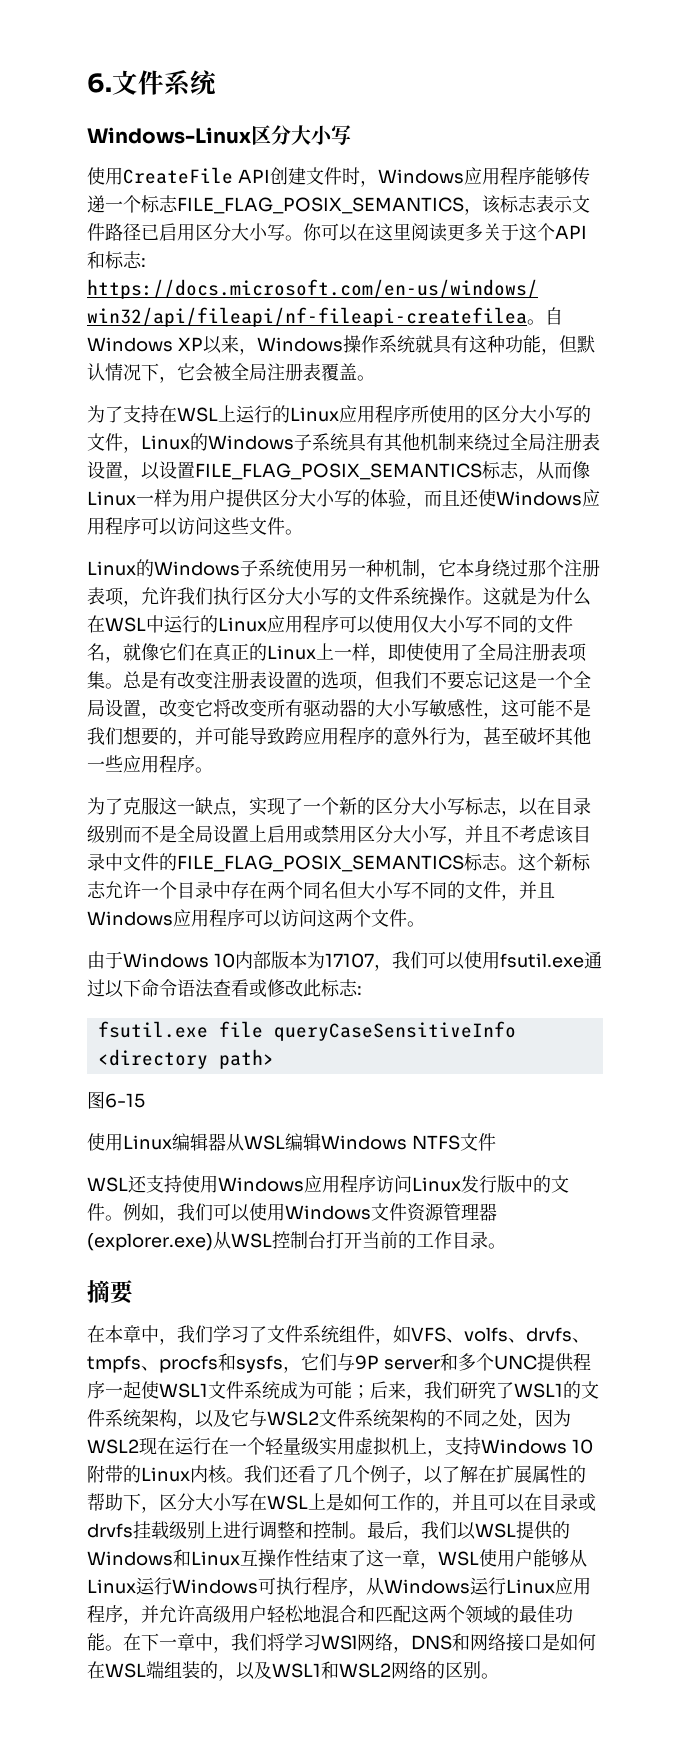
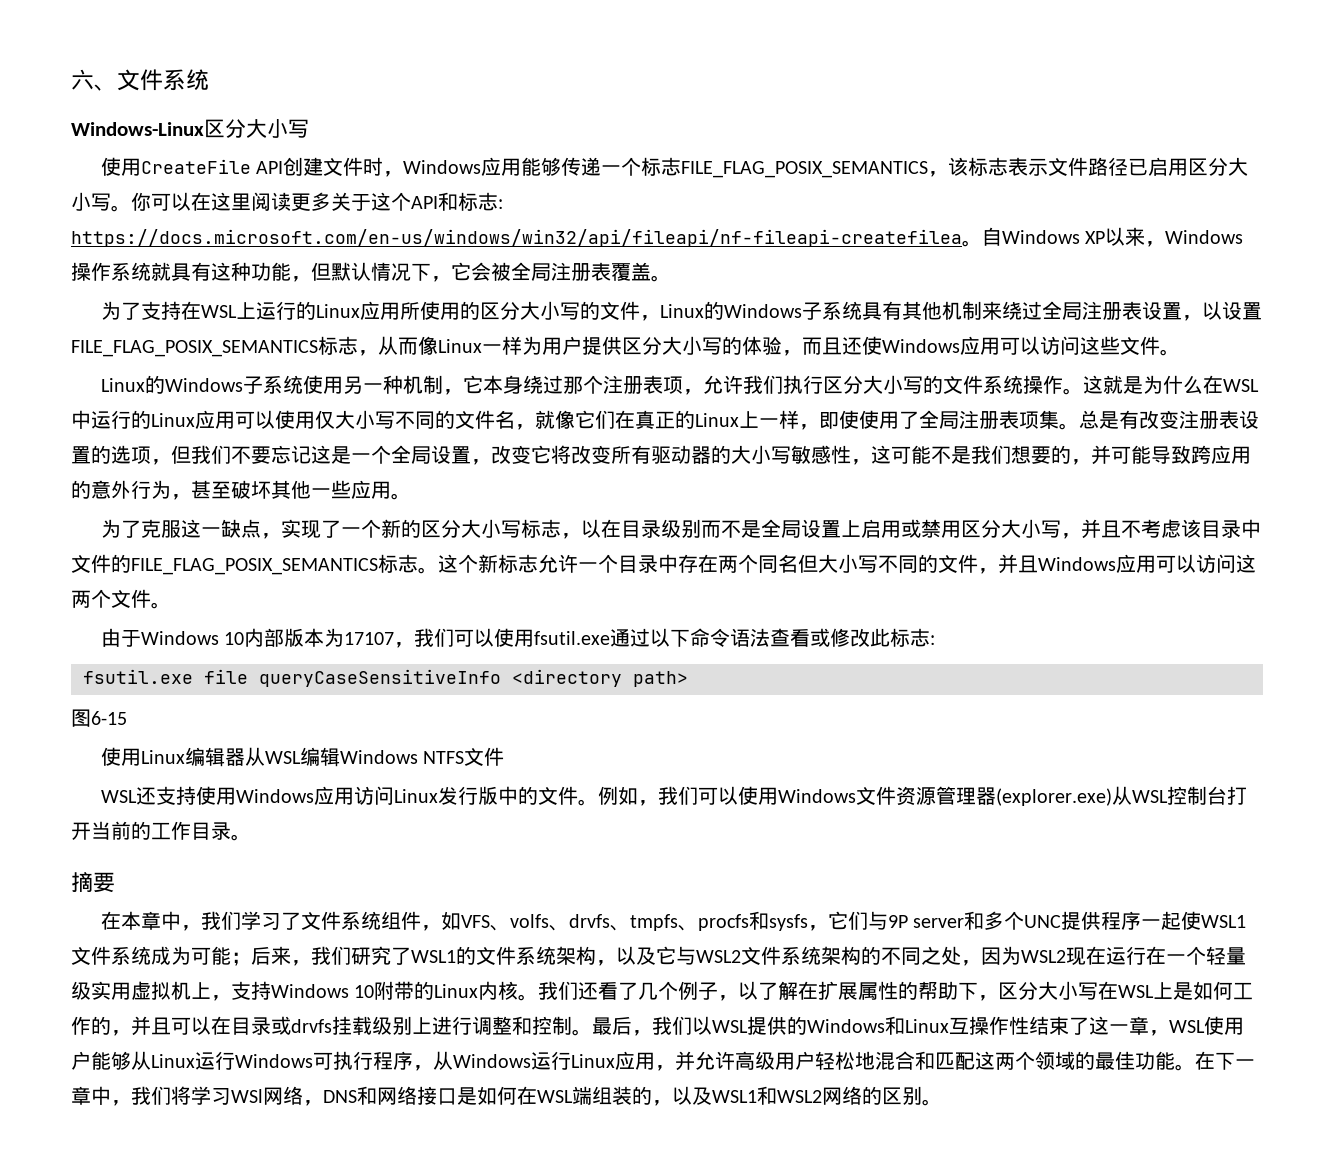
- 6.文件系统
+ 六、文件系统
- 使用CreateFile API创建文件时，Windows应用程序能够传递一个标志FILE_FLAG_POSIX_SEMANTICS，该标志表示文件路径已启用区分大小写。
+ 使用CreateFile API创建文件时，Windows应用能够传递一个标志FILE_FLAG_POSIX_SEMANTICS，该标志表示文件路径已启用区分大小写。
- 为了支持在WSL上运行的Linux应用程序所使用的区分大小写的文件，Linux的Windows子系统具有其他机制来绕过全局注册表设置，以设置FILE_FLAG_POSIX_SEMANTICS标志，从而像Linux一样为用户提供区分大小写的体验，而且还使Windows应用程序可以访问这些文件。
+ 为了支持在WSL上运行的Linux应用所使用的区分大小写的文件，Linux的Windows子系统具有其他机制来绕过全局注册表设置，以设置FILE_FLAG_POSIX_SEMANTICS标志，从而像Linux一样为用户提供区分大小写的体验，而且还使Windows应用可以访问这些文件。
- 这就是为什么在WSL中运行的Linux应用程序可以使用仅大小写不同的文件名，就像它们在真正的Linux上一样，即使使用了全局注册表项集。
+ 这就是为什么在WSL中运行的Linux应用可以使用仅大小写不同的文件名，就像它们在真正的Linux上一样，即使使用了全局注册表项集。
- 总是有改变注册表设置的选项，但我们不要忘记这是一个全局设置，改变它将改变所有驱动器的大小写敏感性，这可能不是我们想要的，并可能导致跨应用程序的意外行为，甚至破坏其他一些应用程序。
+ 总是有改变注册表设置的选项，但我们不要忘记这是一个全局设置，改变它将改变所有驱动器的大小写敏感性，这可能不是我们想要的，并可能导致跨应用的意外行为，甚至破坏其他一些应用。
- 这个新标志允许一个目录中存在两个同名但大小写不同的文件，并且Windows应用程序可以访问这两个文件。
+ 这个新标志允许一个目录中存在两个同名但大小写不同的文件，并且Windows应用可以访问这两个文件。
- WSL还支持使用Windows应用程序访问Linux发行版中的文件。
+ WSL还支持使用Windows应用访问Linux发行版中的文件。
- 最后，我们以WSL提供的Windows和Linux互操作性结束了这一章，WSL使用户能够从Linux运行Windows可执行程序，从Windows运行Linux应用程序，并允许高级用户轻松地混合和匹配这两个领域的最佳功能。
+ 最后，我们以WSL提供的Windows和Linux互操作性结束了这一章，WSL使用户能够从Linux运行Windows可执行程序，从Windows运行Linux应用，并允许高级用户轻松地混合和匹配这两个领域的最佳功能。

